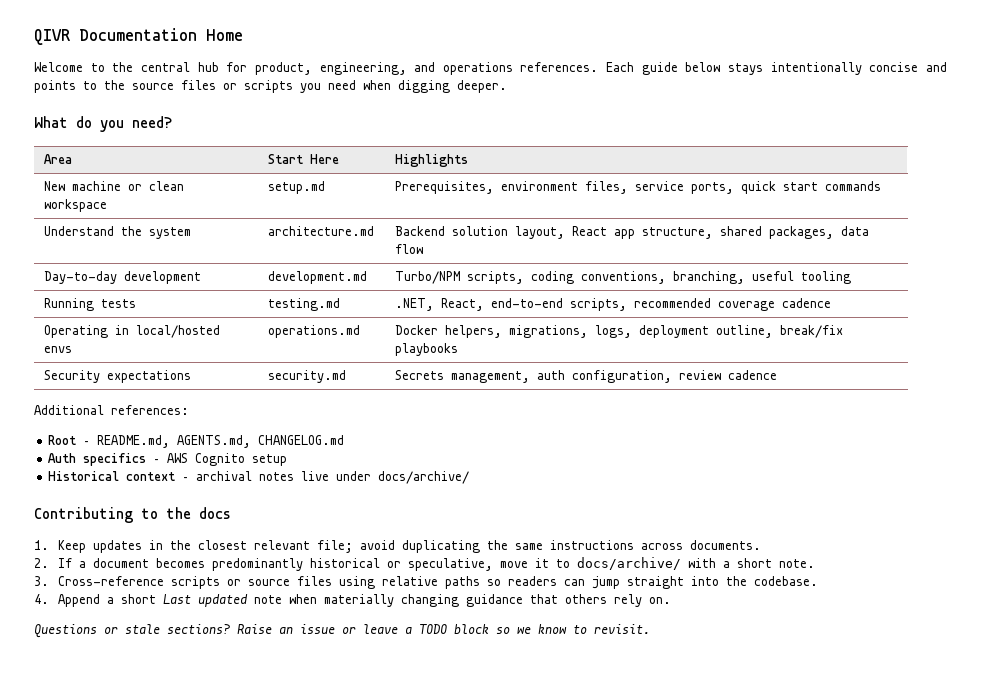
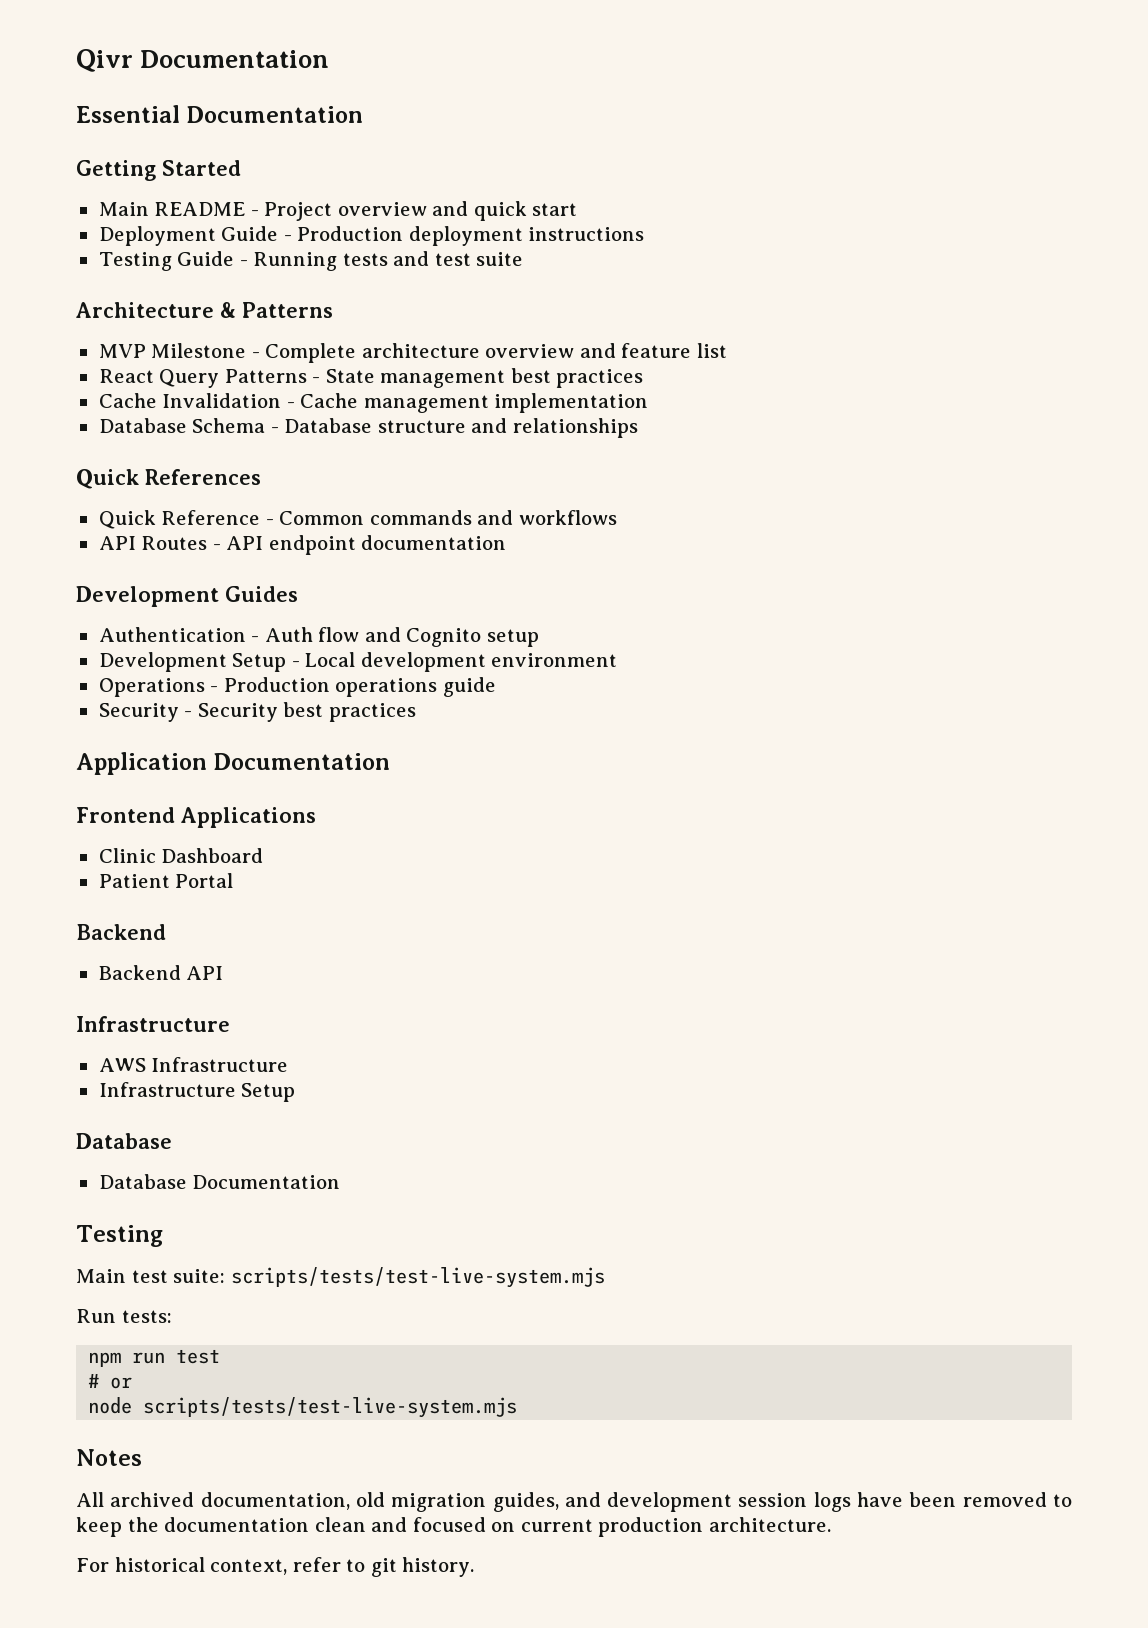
- QIVR Documentation Home
- Welcome to the central hub for product, engineering, and operations references. Each guide below stays intentionally concise and points to the source files or scripts you need when digging deeper.
- What do you need?
- Area | Start Here | Highlights
- New machine or clean workspace | setup.md | Prerequisites, environment files, service ports, quick start commands
- Understand the system | architecture.md | Backend solution layout, React app structure, shared packages, data flow
- Day-to-day development | development.md | Turbo/NPM scripts, coding conventions, branching, useful tooling
- Running tests | testing.md | .NET, React, end-to-end scripts, recommended coverage cadence
- Operating in local/hosted envs | operations.md | Docker helpers, migrations, logs, deployment outline, break/fix playbooks
- Security expectations | security.md | Secrets management, auth configuration, review cadence
- Additional references:
- Root – README.md, AGENTS.md, CHANGELOG.md
- Auth specifics – AWS Cognito setup
- Historical context – archival notes live under docs/archive/
- Contributing to the docs
- 1. Keep updates in the closest relevant file; avoid duplicating the same instructions across documents.
- 2. If a document becomes predominantly historical or speculative, move it to docs/archive/ with a short note.
- 3. Cross-reference scripts or source files using relative paths so readers can jump straight into the codebase.
- 4. Append a short Last updated note when materially changing guidance that others rely on.
- Questions or stale sections? Raise an issue or leave a TODO block so we know to revisit.
+ Qivr Documentation
+ Essential Documentation
+ Getting Started
+ Main README - Project overview and quick start
+ Deployment Guide - Production deployment instructions
+ Testing Guide - Running tests and test suite
+ Architecture & Patterns
+ MVP Milestone - Complete architecture overview and feature list
+ React Query Patterns - State management best practices
+ Cache Invalidation - Cache management implementation
+ Database Schema - Database structure and relationships
+ Quick References
+ Quick Reference - Common commands and workflows
+ API Routes - API endpoint documentation
+ Development Guides
+ Authentication - Auth flow and Cognito setup
+ Development Setup - Local development environment
+ Operations - Production operations guide
+ Security - Security best practices
+ Application Documentation
+ Frontend Applications
+ Clinic Dashboard
+ Patient Portal
+ Backend
+ Backend API
+ Infrastructure
+ AWS Infrastructure
+ Infrastructure Setup
+ Database
+ Database Documentation
+ Testing
+ Main test suite: scripts/tests/test-live-system.mjs
+ Run tests:
+ npm run test
+ # or
+ node scripts/tests/test-live-system.mjs
+ Notes
+ All archived documentation, old migration guides, and development session logs have been removed to keep the documentation clean and focused on current production architecture.
+ For historical context, refer to git history.

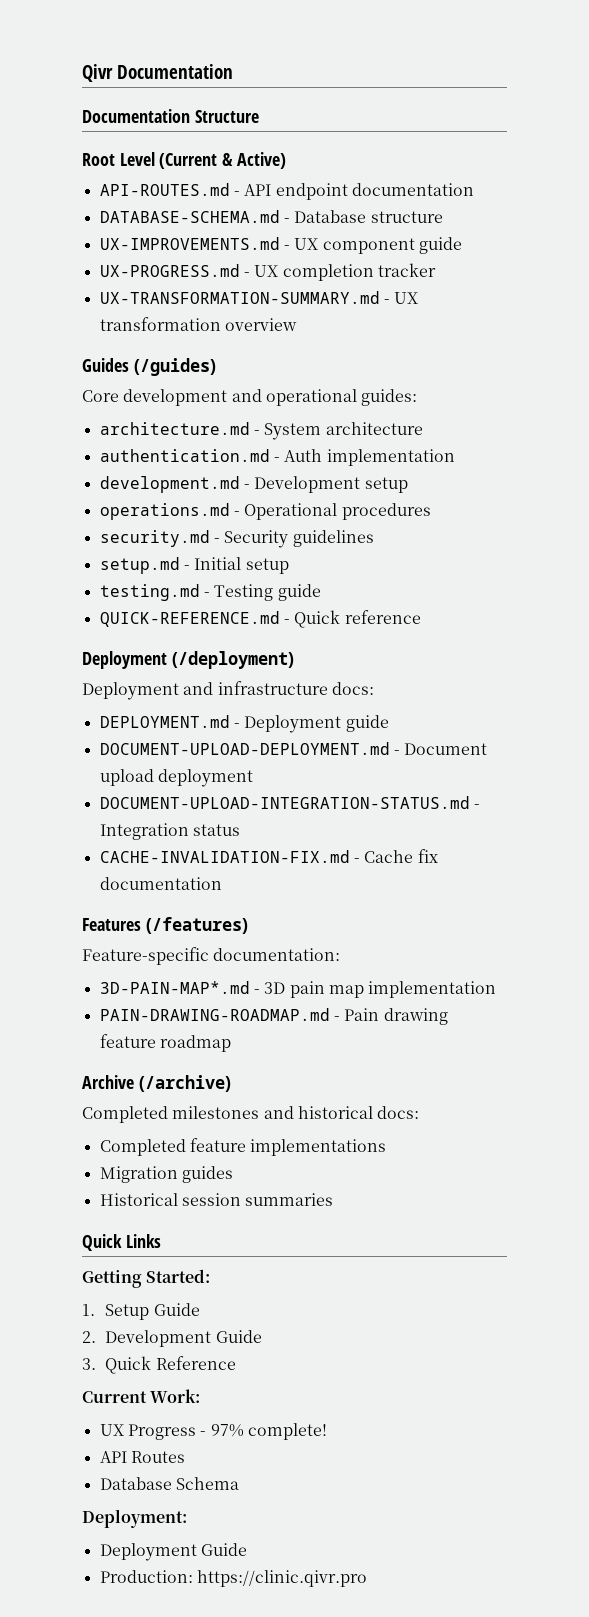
- Essential Documentation
- Getting Started
- Main README - Project overview and quick start
- Deployment Guide - Production deployment instructions
- Testing Guide - Running tests and test suite
- Architecture & Patterns
- MVP Milestone - Complete architecture overview and feature list
- React Query Patterns - State management best practices
- Cache Invalidation - Cache management implementation
- Database Schema - Database structure and relationships
- Quick References
- Quick Reference - Common commands and workflows
- API Routes - API endpoint documentation
- Development Guides
- Authentication - Auth flow and Cognito setup
- Development Setup - Local development environment
- Operations - Production operations guide
- Security - Security best practices
- Application Documentation
- Frontend Applications
- Clinic Dashboard
- Patient Portal
- Backend
- Backend API
- Infrastructure
- AWS Infrastructure
- Infrastructure Setup
- Database
- Database Documentation
- Testing
- Main test suite: scripts/tests/test-live-system.mjs
- Run tests:
- npm run test
- # or
- node scripts/tests/test-live-system.mjs
- Notes
- All archived documentation, old migration guides, and development session logs have been removed to keep the documentation clean and focused on current production architecture.
- For historical context, refer to git history.
+ Documentation Structure
+ Root Level (Current & Active)
+ API-ROUTES.md - API endpoint documentation
+ DATABASE-SCHEMA.md - Database structure
+ UX-IMPROVEMENTS.md - UX component guide
+ UX-PROGRESS.md - UX completion tracker
+ UX-TRANSFORMATION-SUMMARY.md - UX transformation overview
+ Guides (/guides)
+ Core development and operational guides:
+ architecture.md - System architecture
+ authentication.md - Auth implementation
+ development.md - Development setup
+ operations.md - Operational procedures
+ security.md - Security guidelines
+ setup.md - Initial setup
+ testing.md - Testing guide
+ QUICK-REFERENCE.md - Quick reference
+ Deployment (/deployment)
+ Deployment and infrastructure docs:
+ DEPLOYMENT.md - Deployment guide
+ DOCUMENT-UPLOAD-DEPLOYMENT.md - Document upload deployment
+ DOCUMENT-UPLOAD-INTEGRATION-STATUS.md - Integration status
+ CACHE-INVALIDATION-FIX.md - Cache fix documentation
+ Features (/features)
+ Feature-specific documentation:
+ 3D-PAIN-MAP*.md - 3D pain map implementation
+ PAIN-DRAWING-ROADMAP.md - Pain drawing feature roadmap
+ Archive (/archive)
+ Completed milestones and historical docs:
+ Completed feature implementations
+ Migration guides
+ Historical session summaries
+ Quick Links
+ Getting Started:
+ 1. Setup Guide
+ 2. Development Guide
+ 3. Quick Reference
+ Current Work:
+ UX Progress - 97% complete!
+ API Routes
+ Database Schema
+ Deployment:
+ Deployment Guide
+ Production: https://clinic.qivr.pro

